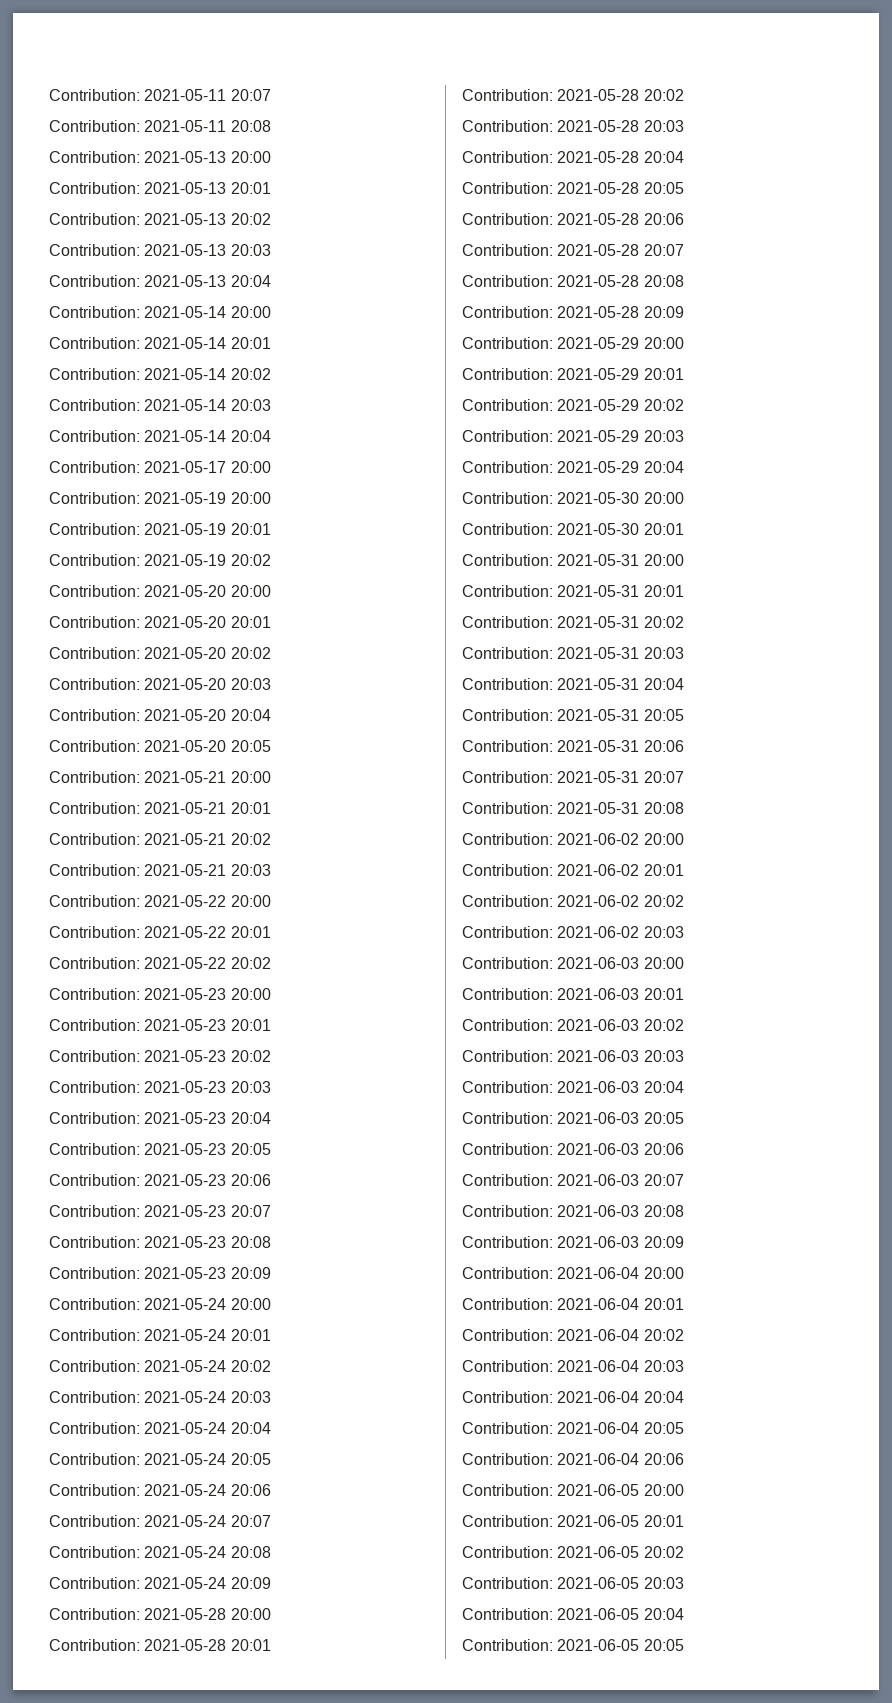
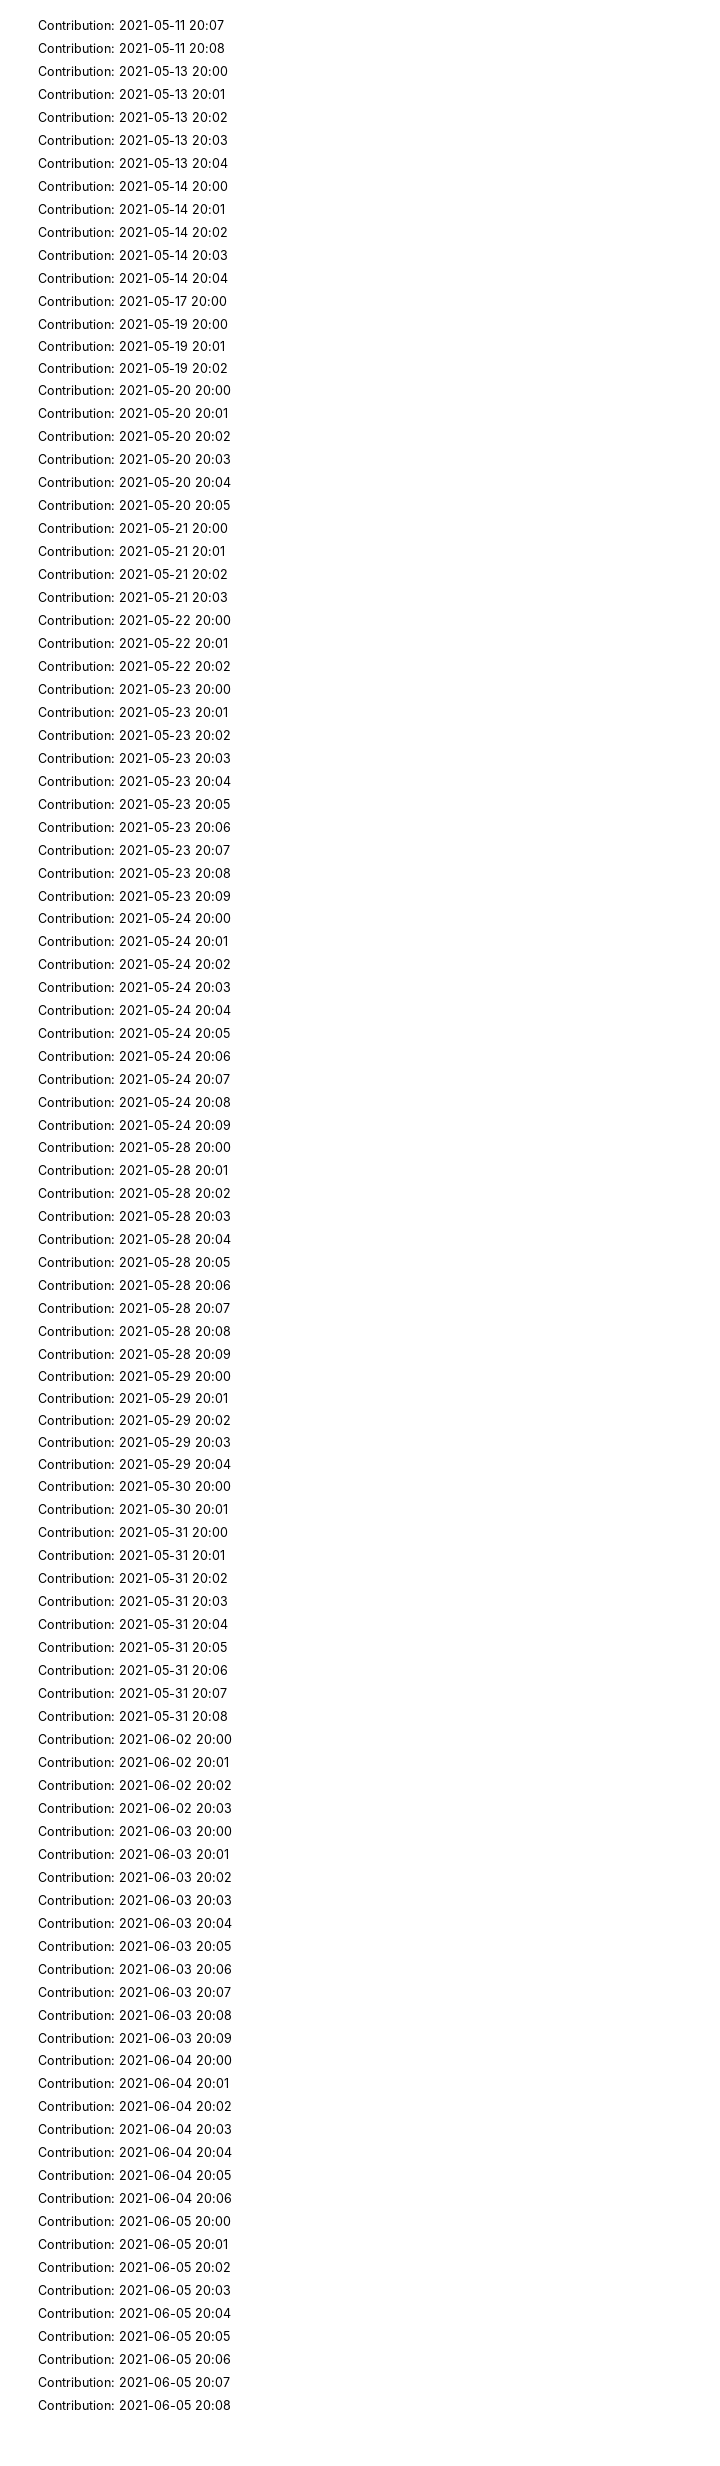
+ Contribution: 2021-06-05 20:06
+ Contribution: 2021-06-05 20:07
+ Contribution: 2021-06-05 20:08

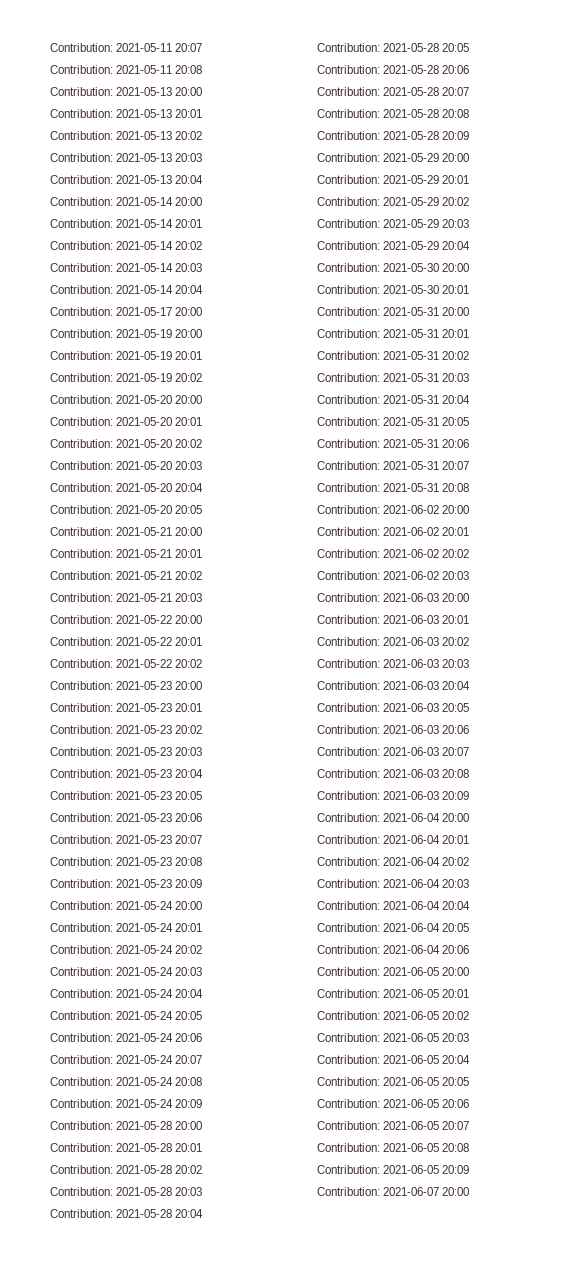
+ Contribution: 2021-06-05 20:09
+ Contribution: 2021-06-07 20:00

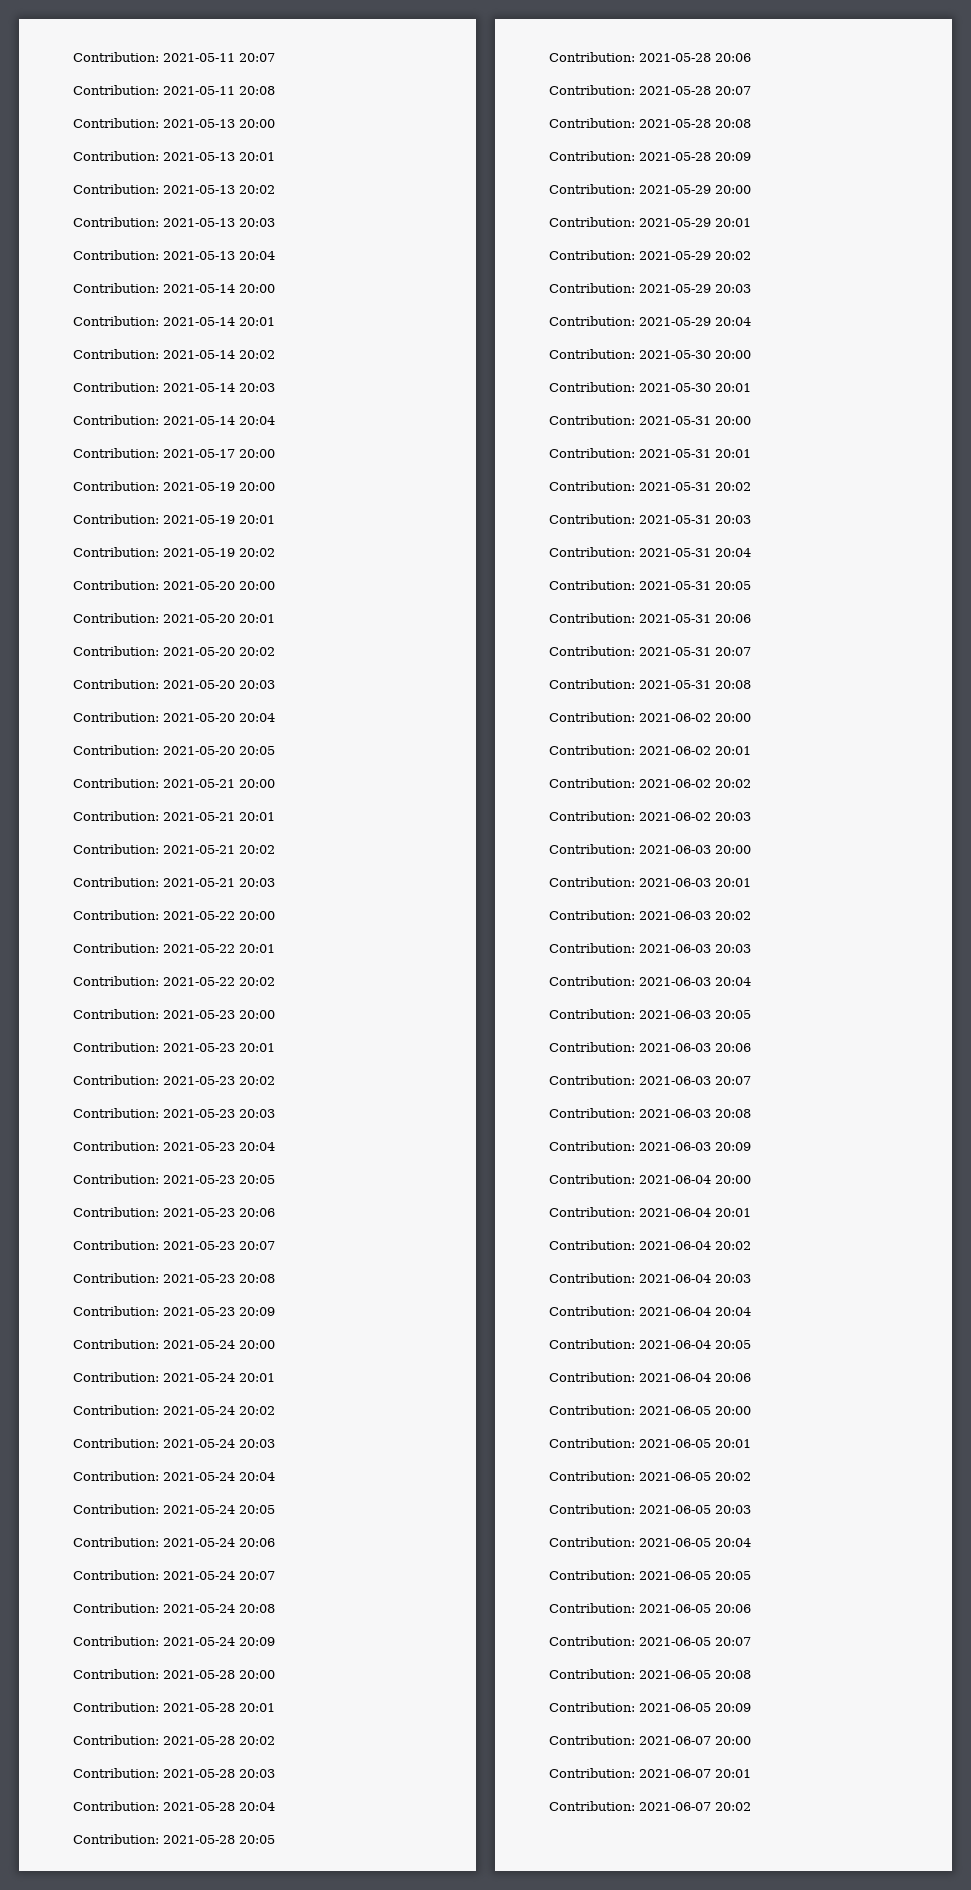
+ Contribution: 2021-06-07 20:01
+ Contribution: 2021-06-07 20:02

